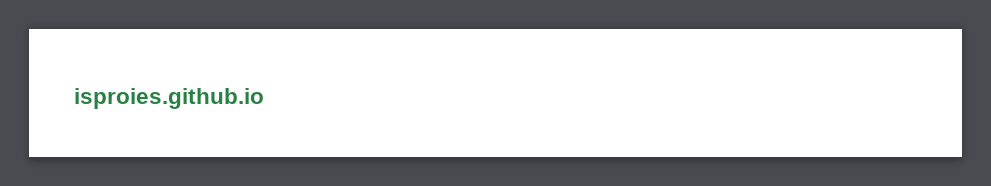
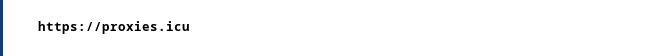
- isproies.github.io
+ https://proxies.icu

